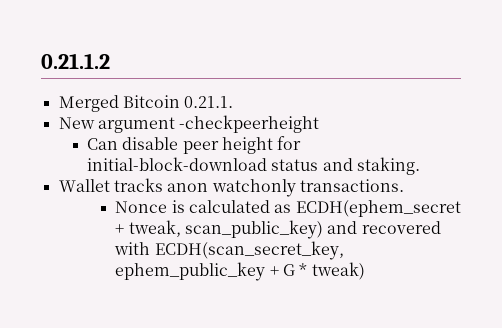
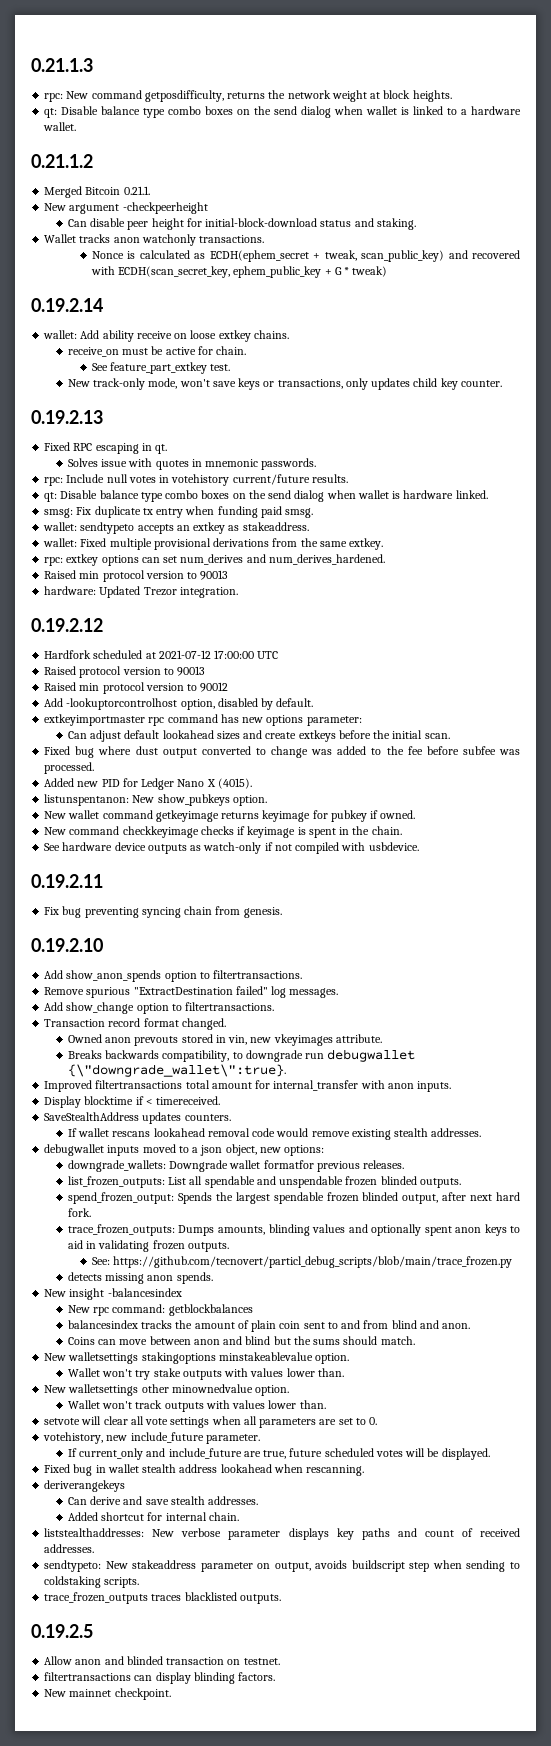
+ 0.21.1.3
+ rpc: New command getposdifficulty, returns the network weight at block heights.
+ qt: Disable balance type combo boxes on the send dialog when wallet is linked to a hardware wallet.
+ 0.19.2.14
+ wallet: Add ability receive on loose extkey chains.
+ receive_on must be active for chain.
+ See feature_part_extkey test.
+ New track-only mode, won't save keys or transactions, only updates child key counter.
+ 0.19.2.13
+ Fixed RPC escaping in qt.
+ Solves issue with quotes in mnemonic passwords.
+ rpc: Include null votes in votehistory current/future results.
+ qt: Disable balance type combo boxes on the send dialog when wallet is hardware linked.
+ smsg: Fix duplicate tx entry when funding paid smsg.
+ wallet: sendtypeto accepts an extkey as stakeaddress.
+ wallet: Fixed multiple provisional derivations from the same extkey.
+ rpc: extkey options can set num_derives and num_derives_hardened.
+ Raised min protocol version to 90013
+ hardware: Updated Trezor integration.
+ 0.19.2.12
+ Hardfork scheduled at 2021-07-12 17:00:00 UTC
+ Raised protocol version to 90013
+ Raised min protocol version to 90012
+ Add -lookuptorcontrolhost option, disabled by default.
+ extkeyimportmaster rpc command has new options parameter:
+ Can adjust default lookahead sizes and create extkeys before the initial scan.
+ Fixed bug where dust output converted to change was added to the fee before subfee was processed.
+ Added new PID for Ledger Nano X (4015).
+ listunspentanon: New show_pubkeys option.
+ New wallet command getkeyimage returns keyimage for pubkey if owned.
+ New command checkkeyimage checks if keyimage is spent in the chain.
+ See hardware device outputs as watch-only if not compiled with usbdevice.
+ 0.19.2.11
+ Fix bug preventing syncing chain from genesis.
+ 0.19.2.10
+ Add show_anon_spends option to filtertransactions.
+ Remove spurious "ExtractDestination failed" log messages.
+ Add show_change option to filtertransactions.
+ Transaction record format changed.
+ Owned anon prevouts stored in vin, new vkeyimages attribute.
+ Breaks backwards compatibility, to downgrade run debugwallet {\"downgrade_wallet\":true}.
+ Improved filtertransactions total amount for internal_transfer with anon inputs.
+ Display blocktime if < timereceived.
+ SaveStealthAddress updates counters.
+ If wallet rescans lookahead removal code would remove existing stealth addresses.
+ debugwallet inputs moved to a json object, new options:
+ downgrade_wallets: Downgrade wallet formatfor previous releases.
+ list_frozen_outputs: List all spendable and unspendable frozen blinded outputs.
+ spend_frozen_output: Spends the largest spendable frozen blinded output, after next hard fork.
+ trace_frozen_outputs: Dumps amounts, blinding values and optionally spent anon keys to aid in validating frozen outputs.
+ See: https://github.com/tecnovert/particl_debug_scripts/blob/main/trace_frozen.py
+ detects missing anon spends.
+ New insight -balancesindex
+ New rpc command: getblockbalances
+ balancesindex tracks the amount of plain coin sent to and from blind and anon.
+ Coins can move between anon and blind but the sums should match.
+ New walletsettings stakingoptions minstakeablevalue option.
+ Wallet won't try stake outputs with values lower than.
+ New walletsettings other minownedvalue option.
+ Wallet won't track outputs with values lower than.
+ setvote will clear all vote settings when all parameters are set to 0.
+ votehistory, new include_future parameter.
+ If current_only and include_future are true, future scheduled votes will be displayed.
+ Fixed bug in wallet stealth address lookahead when rescanning.
+ deriverangekeys
+ Can derive and save stealth addresses.
+ Added shortcut for internal chain.
+ liststealthaddresses: New verbose parameter displays key paths and count of received addresses.
+ sendtypeto: New stakeaddress parameter on output, avoids buildscript step when sending to coldstaking scripts.
+ trace_frozen_outputs traces blacklisted outputs.
+ 0.19.2.5
+ Allow anon and blinded transaction on testnet.
+ filtertransactions can display blinding factors.
+ New mainnet checkpoint.

